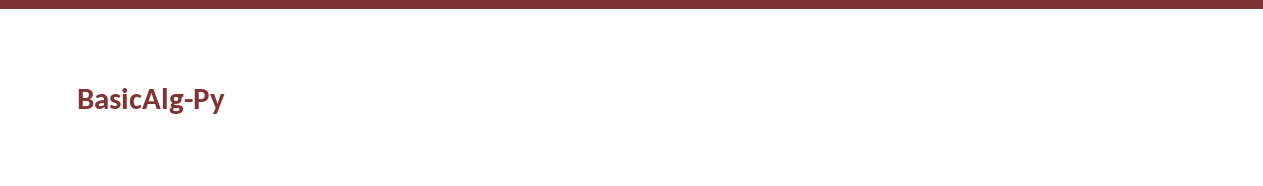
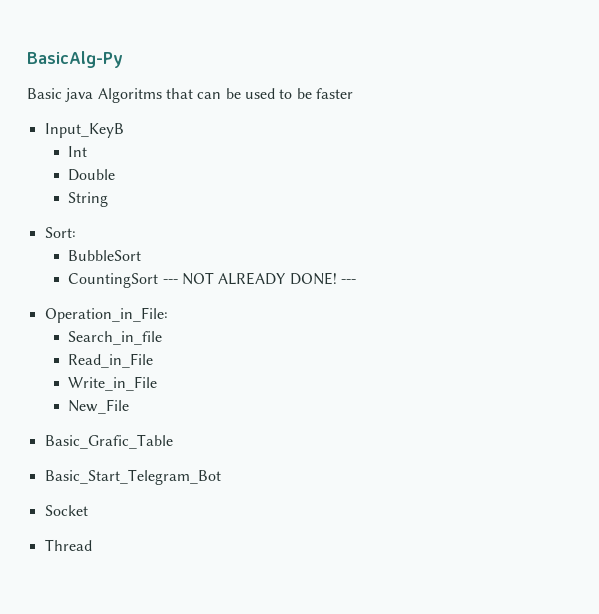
+ Basic java Algoritms that can be used to be faster
+ Input_KeyB
+ Int
+ Double
+ String
+ Sort:
+ BubbleSort
+ CountingSort --- NOT ALREADY DONE! ---
+ Operation_in_File:
+ Search_in_file
+ Read_in_File
+ Write_in_File
+ New_File
+ Basic_Grafic_Table
+ Basic_Start_Telegram_Bot
+ Socket
+ Thread

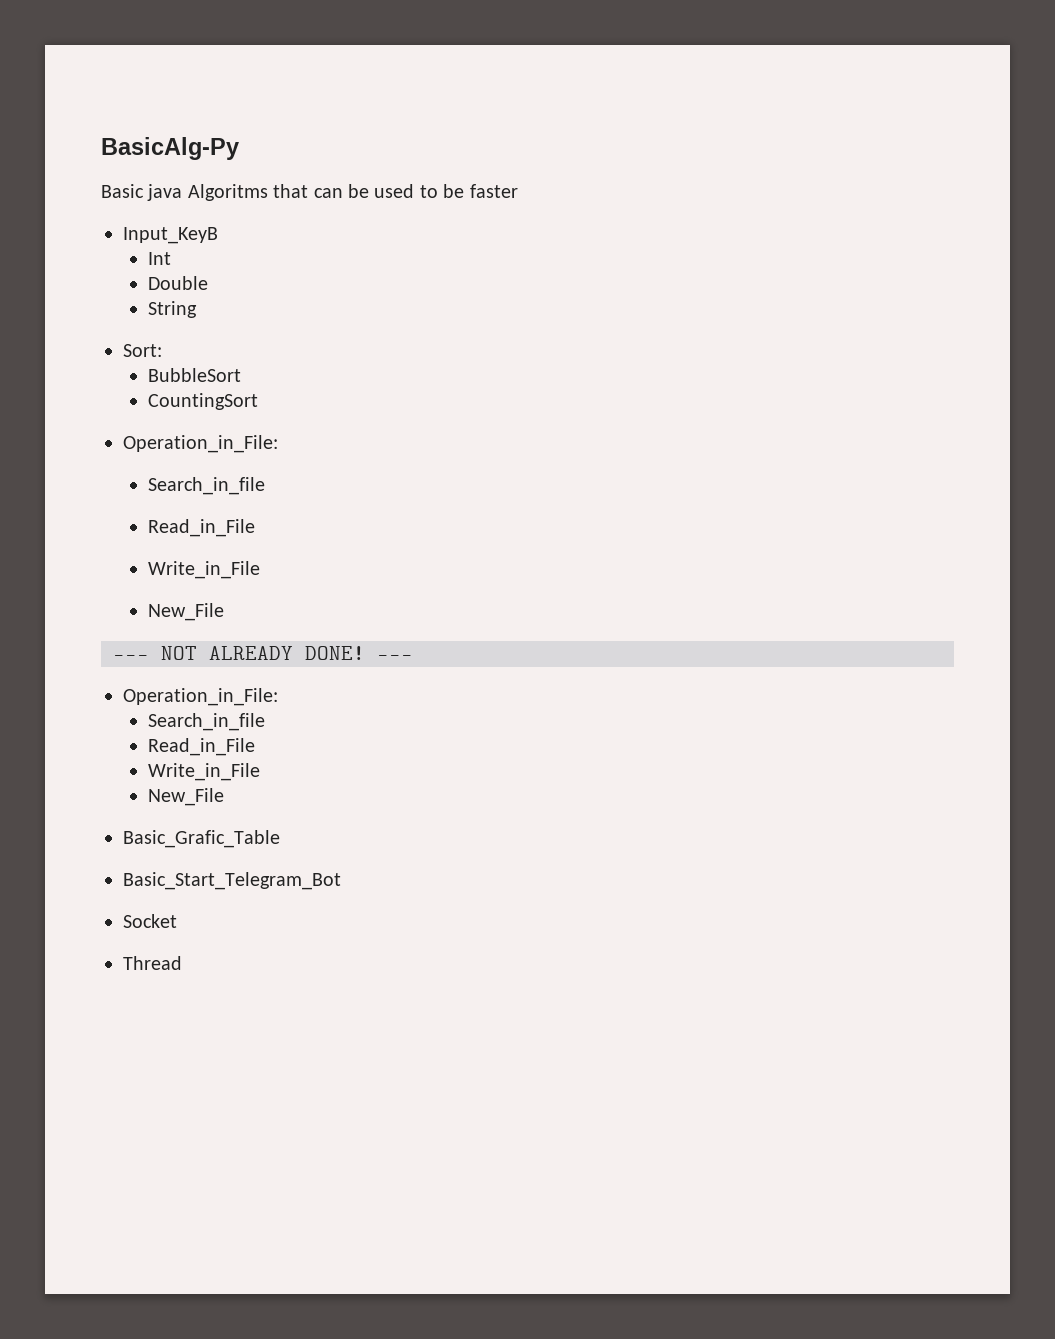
- CountingSort --- NOT ALREADY DONE!
+ CountingSort
+ Operation_in_File:
+ Search_in_file
+ Read_in_File
+ Write_in_File
+ New_File
+ --- NOT ALREADY DONE!

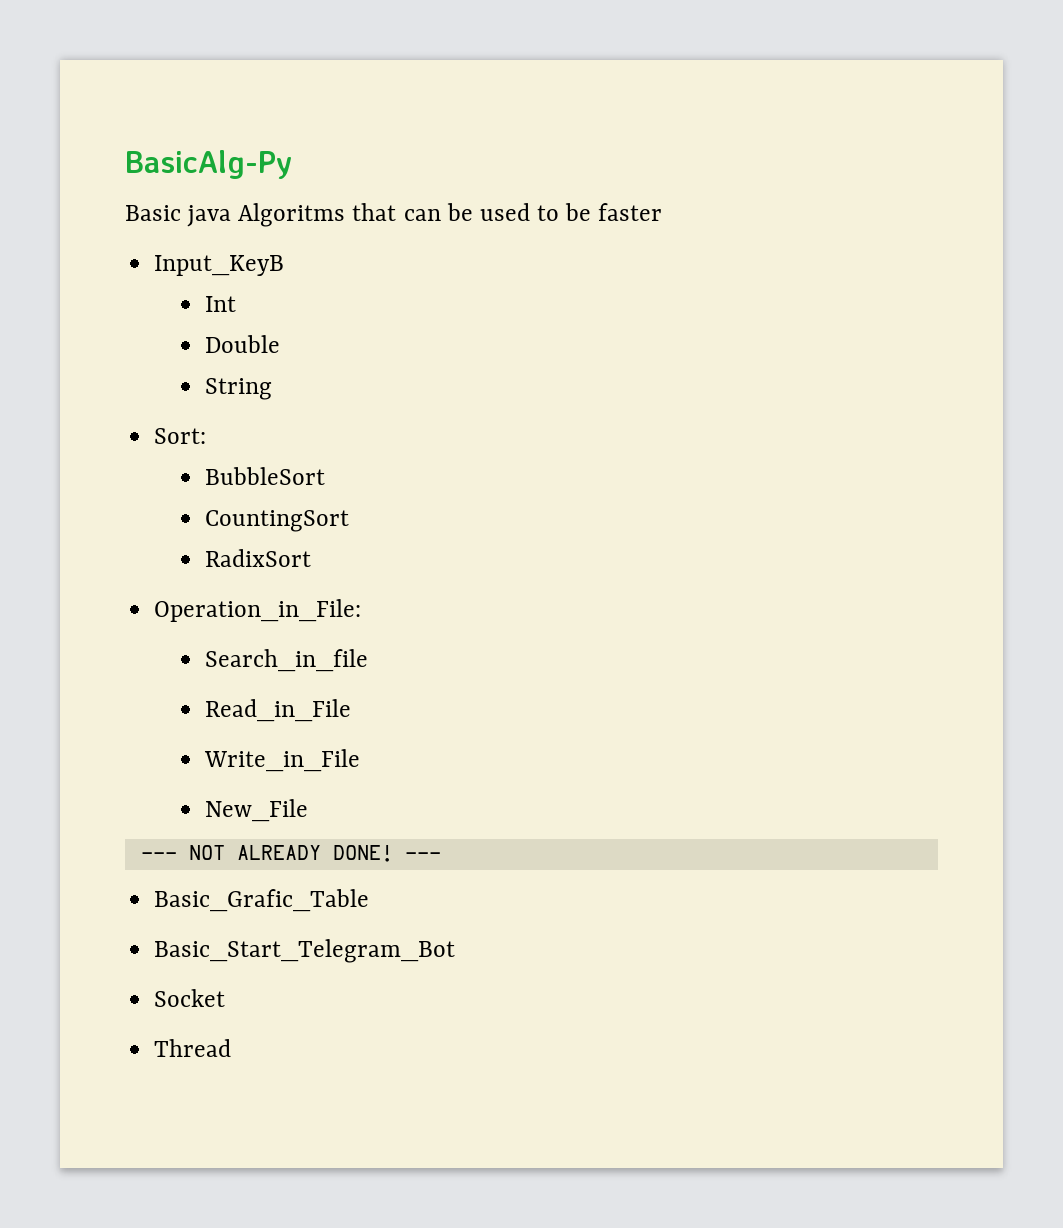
+ RadixSort
  --- NOT ALREADY DONE! ---
- Operation_in_File:
- Search_in_file
- Read_in_File
- Write_in_File
- New_File

